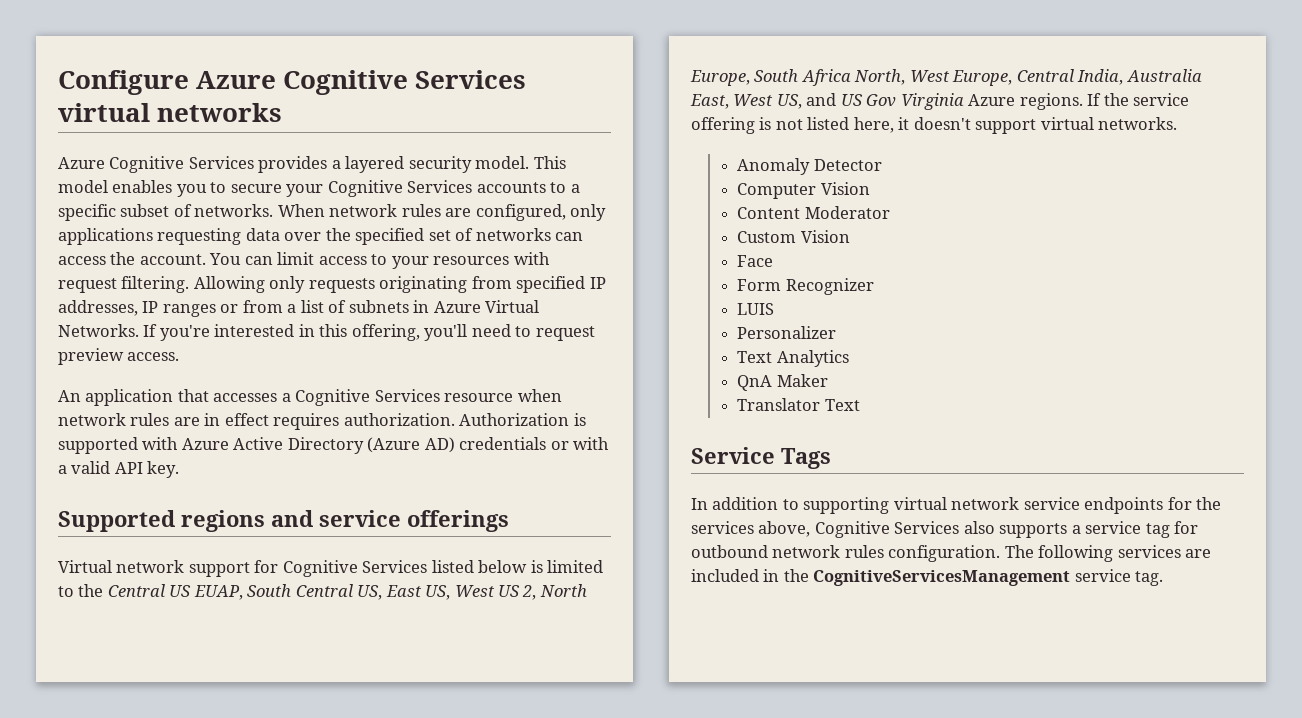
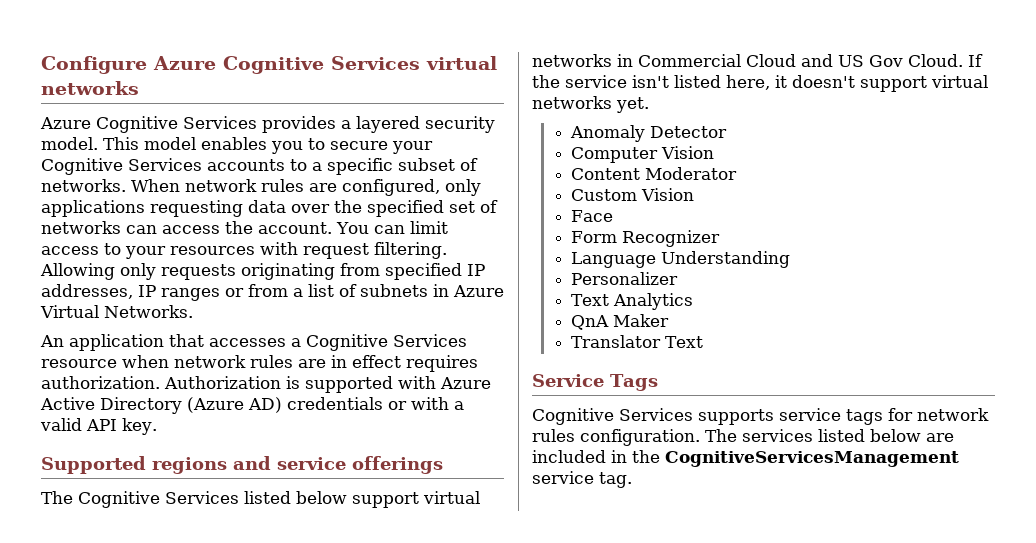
- If you're interested in this offering, you'll need to request preview access.
- Virtual network support for Cognitive Services listed below is limited to the Central US EUAP, South Central US, East US, West US 2, North Europe, South Africa North, West Europe, Central India, Australia East, West US, and US Gov Virginia Azure regions. If the service offering is not listed here, it doesn't support virtual networks.
+ The Cognitive Services listed below support virtual networks in Commercial Cloud and US Gov Cloud. If the service isn't listed here, it doesn't support virtual networks yet.
- LUIS
+ Language Understanding
- In addition to supporting virtual network service endpoints for the services above, Cognitive Services also supports a service tag for outbound network rules configuration.
+ Cognitive Services supports service tags for network rules configuration.
- The following services are included in the CognitiveServicesManagement service tag.
+ The services listed below are included in the CognitiveServicesManagement service tag.

